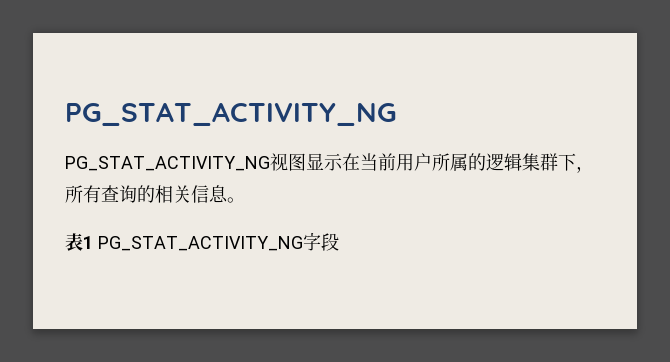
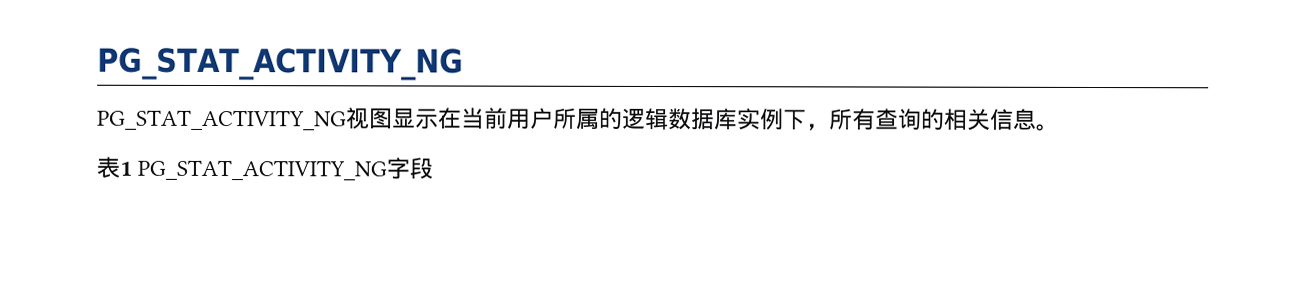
- PG_STAT_ACTIVITY_NG视图显示在当前用户所属的逻辑集群下，所有查询的相关信息。
+ PG_STAT_ACTIVITY_NG视图显示在当前用户所属的逻辑数据库实例下，所有查询的相关信息。

